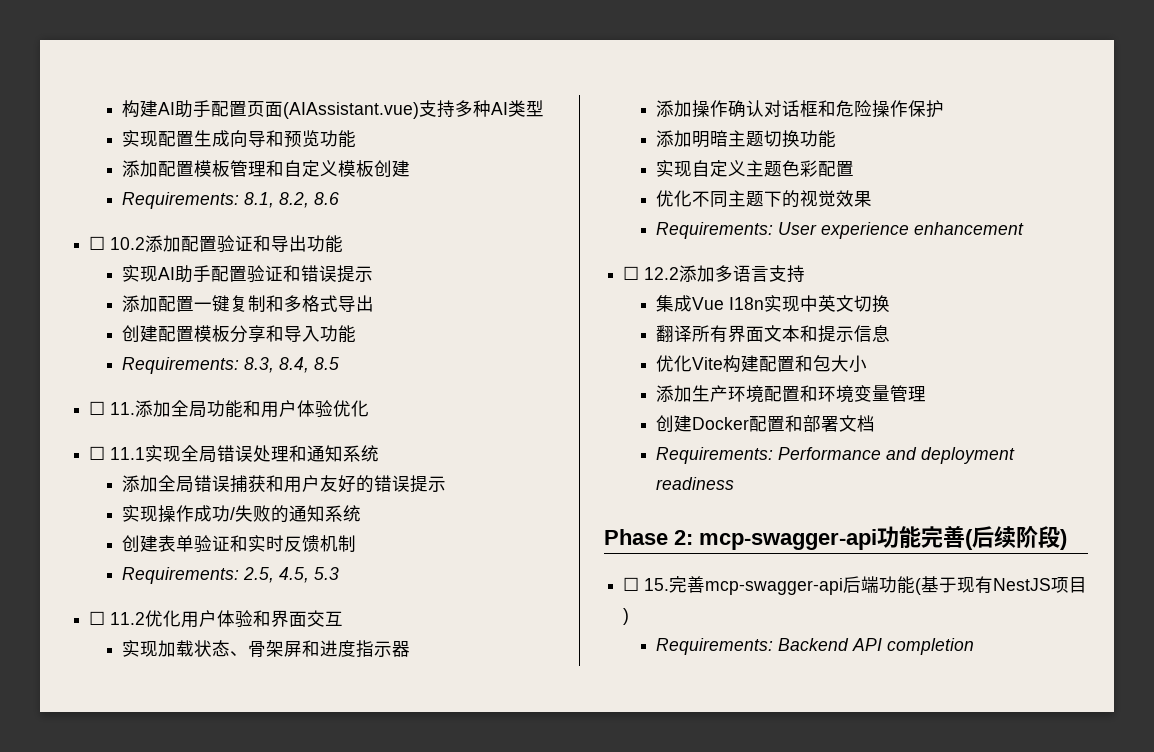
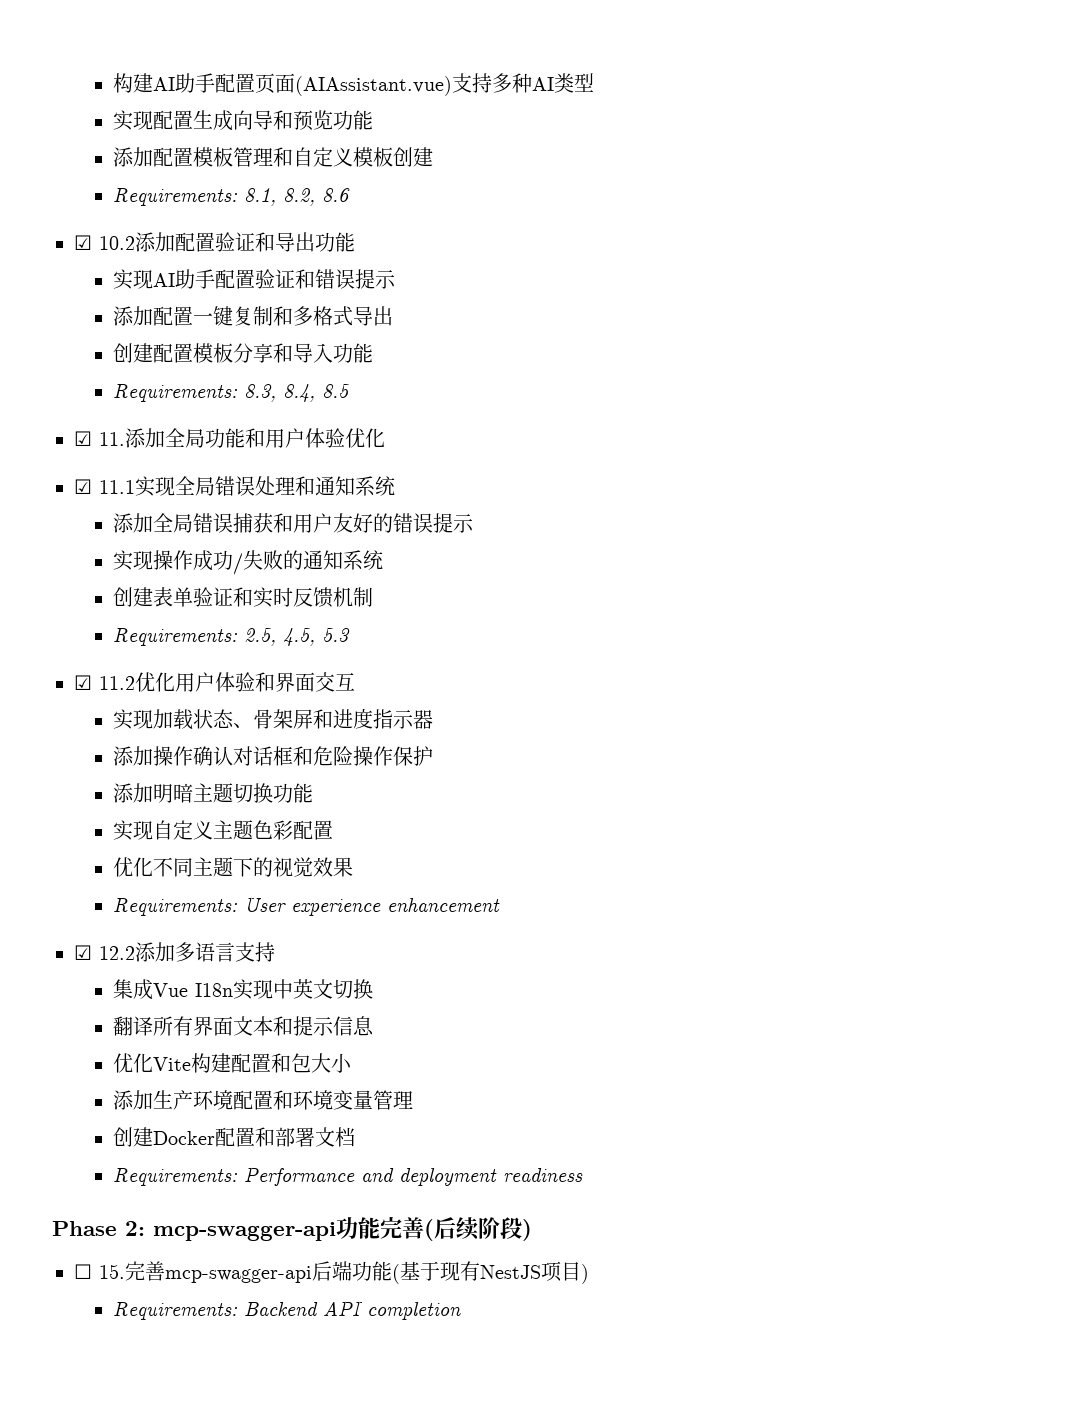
- ☐ 10.2添加配置验证和导出功能
+ ☑ 10.2添加配置验证和导出功能
- ☐ 11.添加全局功能和用户体验优化
+ ☑ 11.添加全局功能和用户体验优化
- ☐ 11.1实现全局错误处理和通知系统
+ ☑ 11.1实现全局错误处理和通知系统
- ☐ 11.2优化用户体验和界面交互
+ ☑ 11.2优化用户体验和界面交互
- ☐ 12.2添加多语言支持
+ ☑ 12.2添加多语言支持

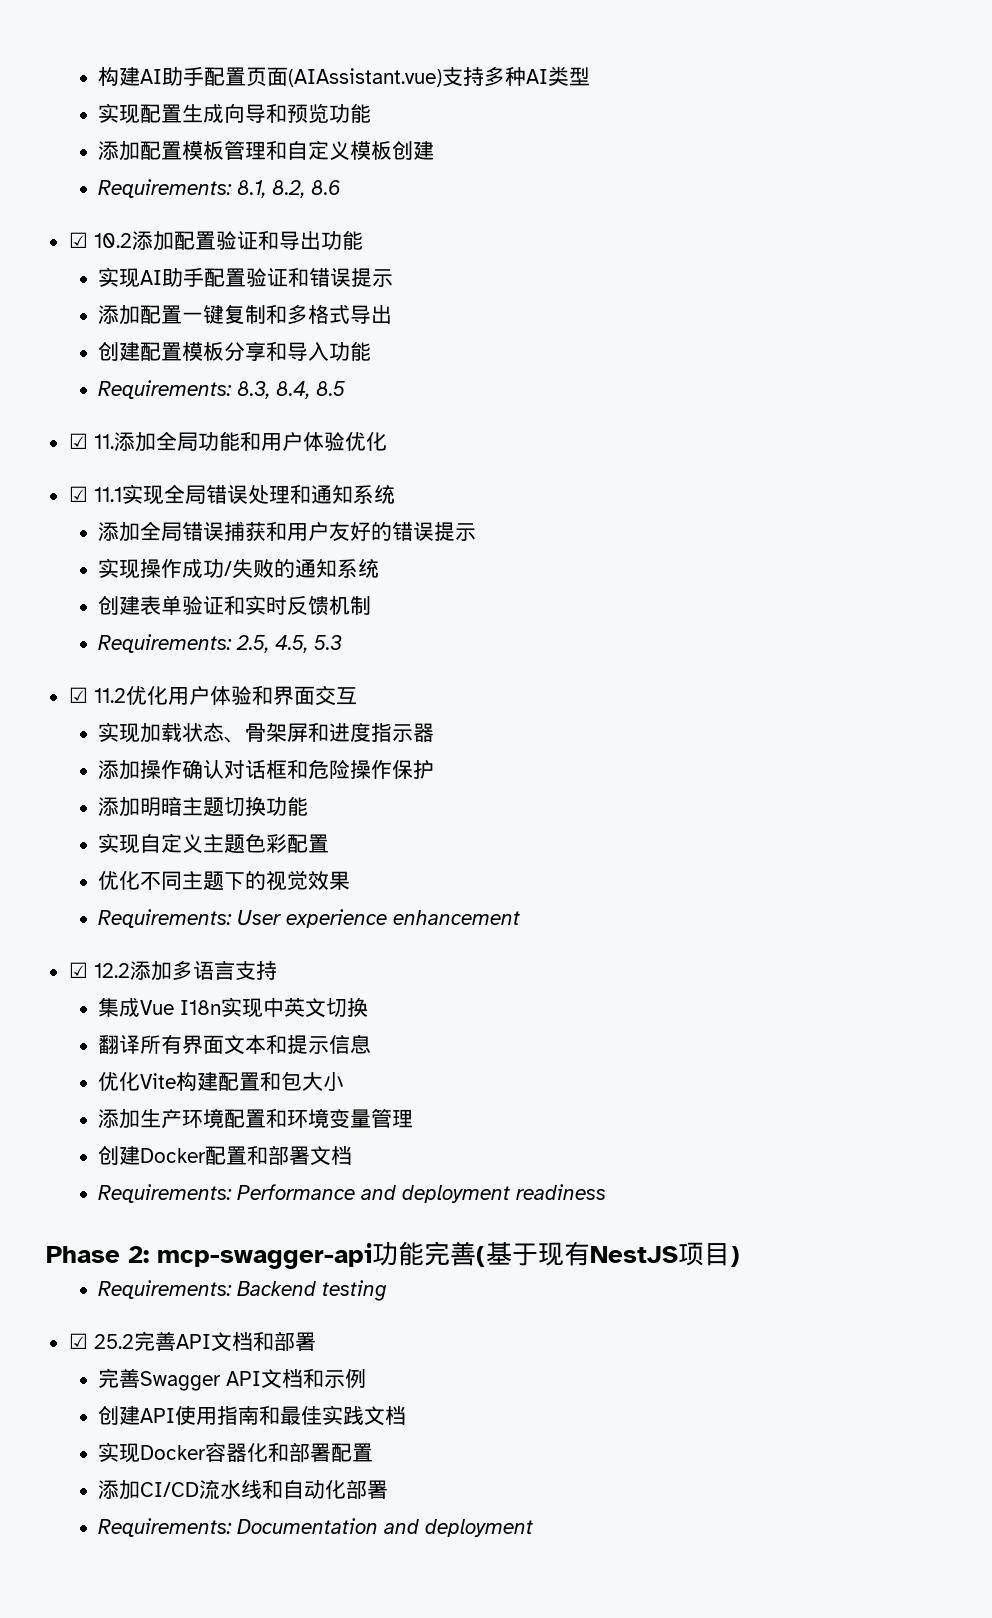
- Phase 2: mcp-swagger-api功能完善(后续阶段)
- ☐ 15.完善mcp-swagger-api后端功能(基于现有NestJS项目)
+ Phase 2: mcp-swagger-api功能完善(基于现有NestJS项目)
- Requirements: Backend API completion
+ Requirements: Backend testing
+ ☑ 25.2完善API文档和部署
+ 完善Swagger API文档和示例
+ 创建API使用指南和最佳实践文档
+ 实现Docker容器化和部署配置
+ 添加CI/CD流水线和自动化部署
+ Requirements: Documentation and deployment

